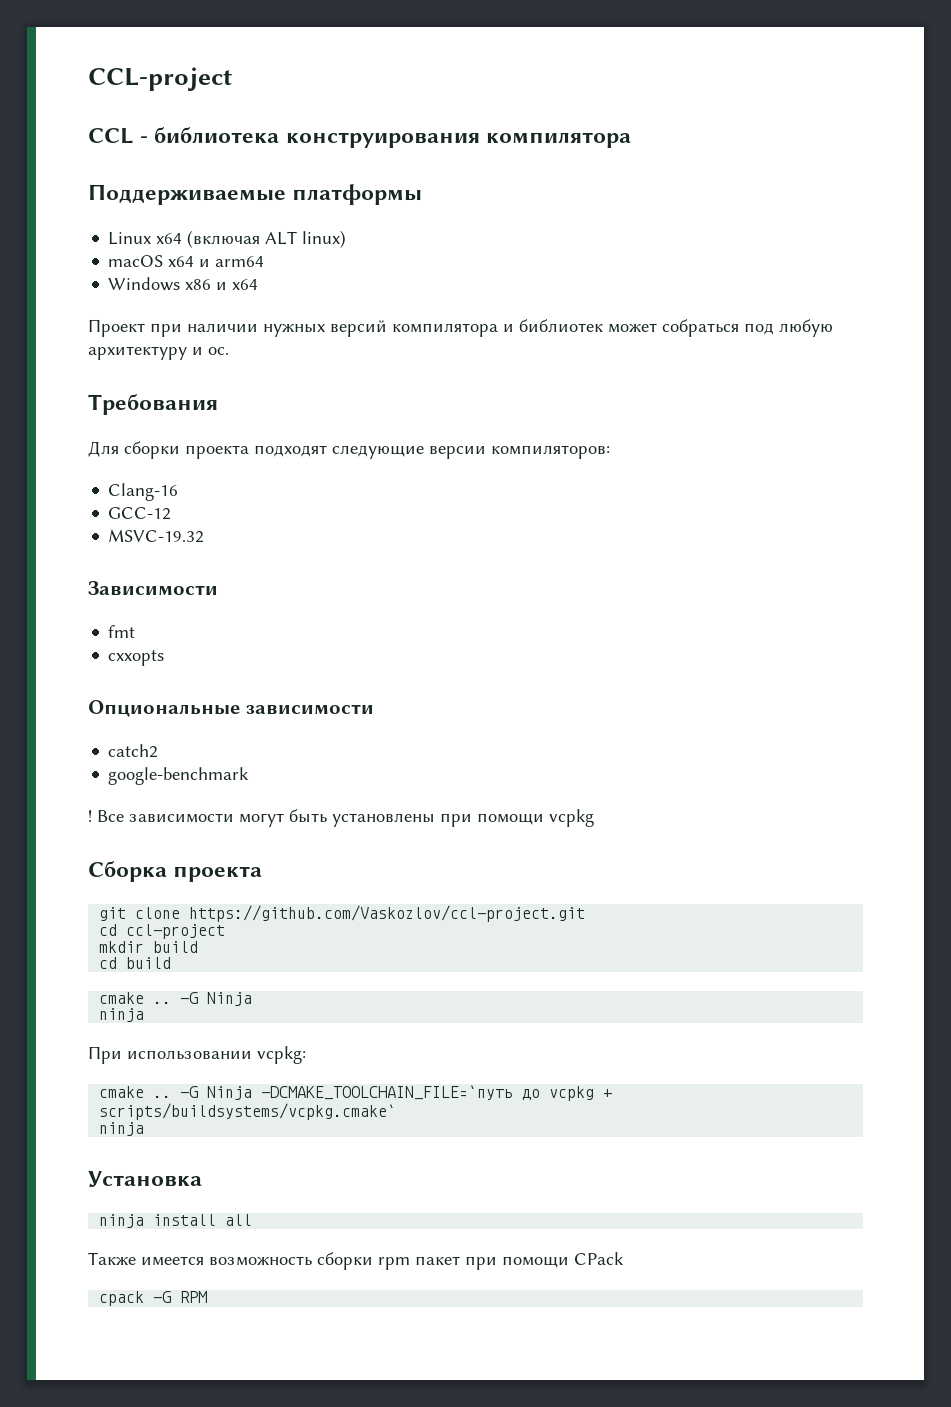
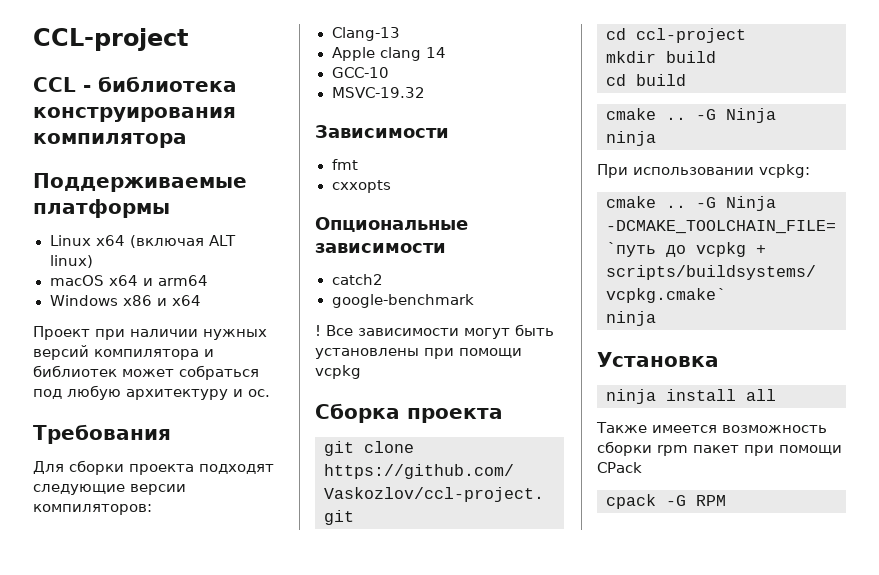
- Clang-16
- GCC-12
+ Clang-13
+ Apple clang 14
+ GCC-10

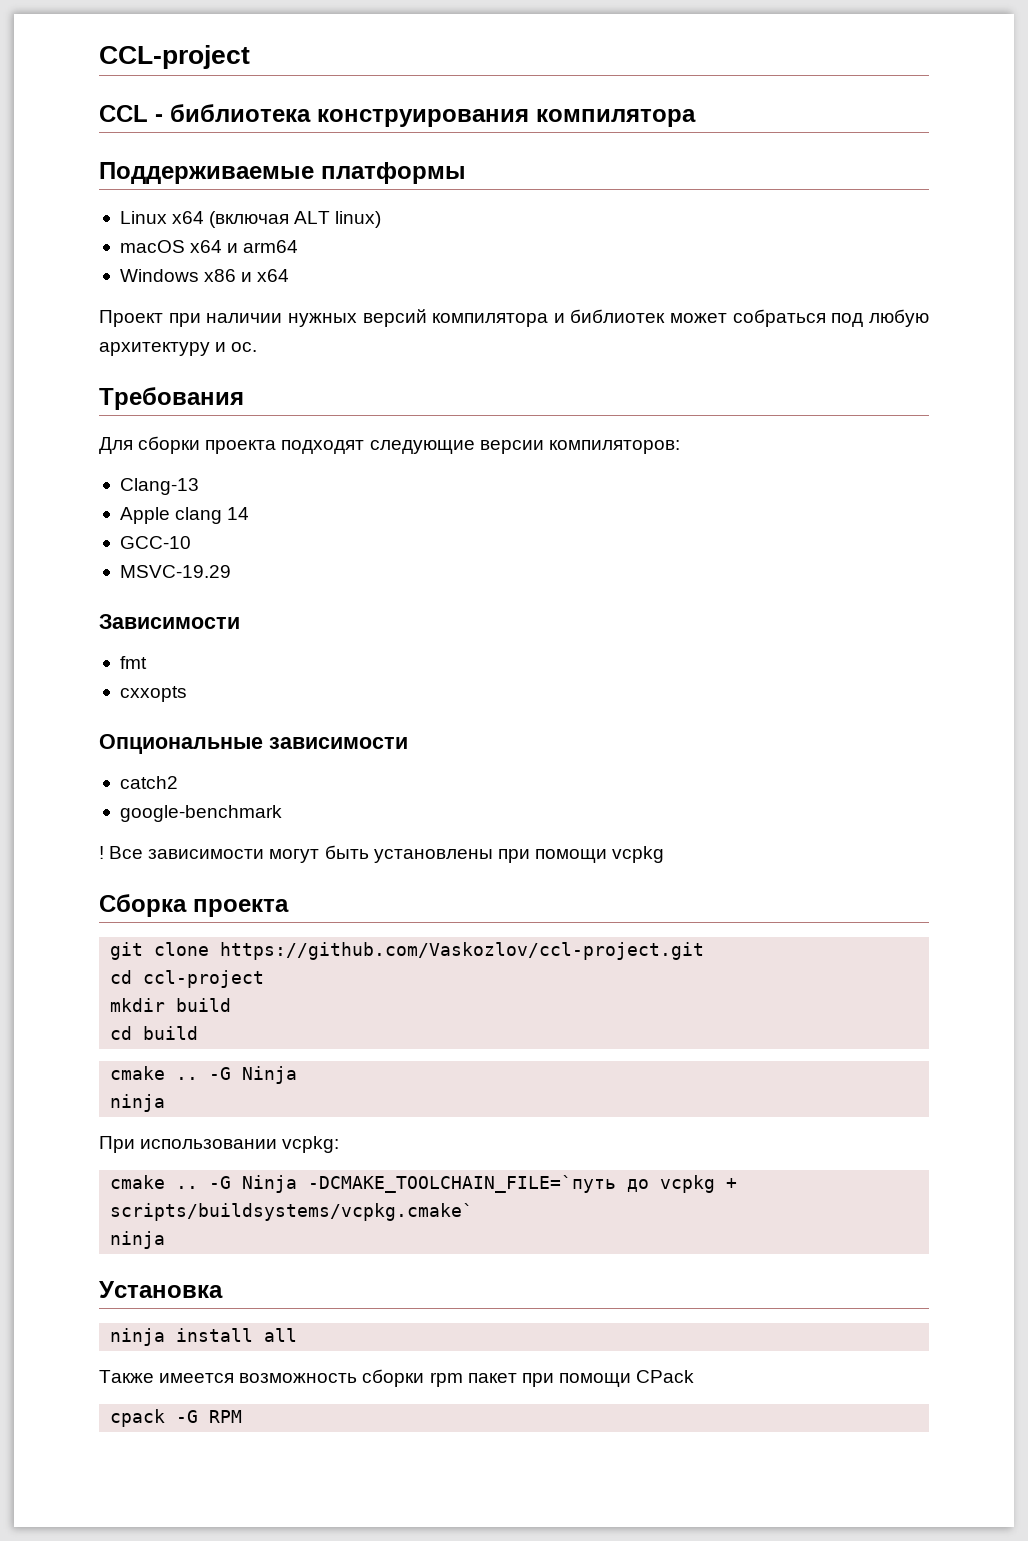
- MSVC-19.32
+ MSVC-19.29

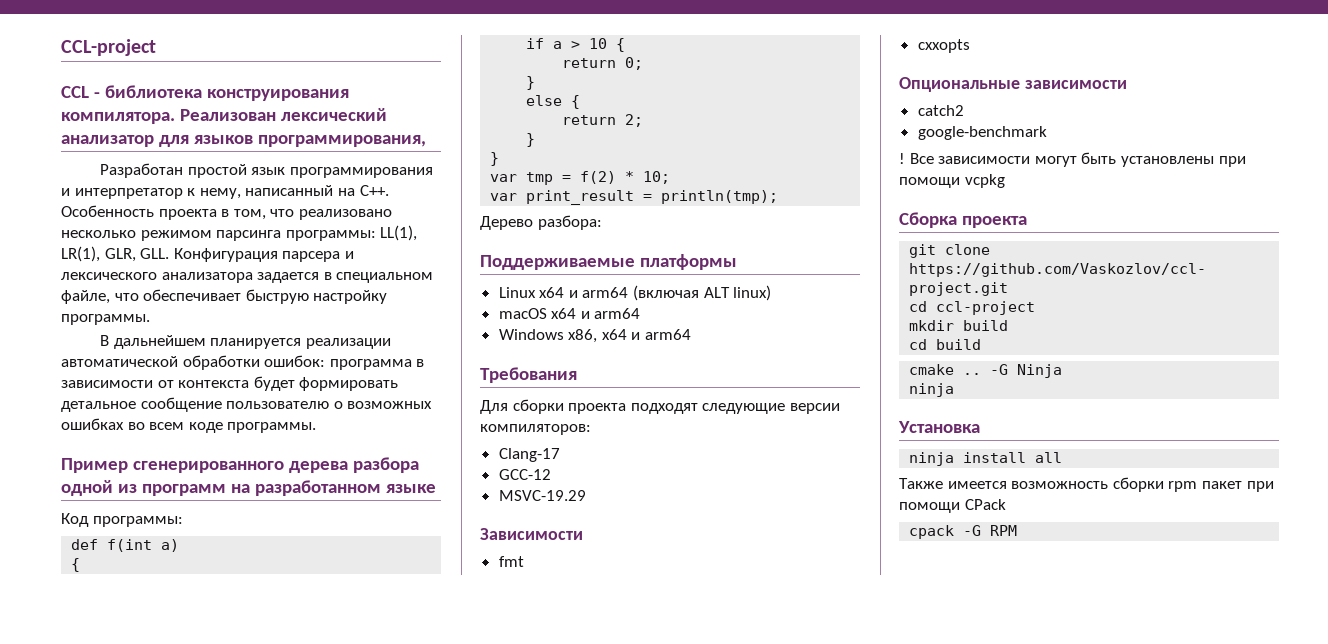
- CCL - библиотека конструирования компилятора
+ CCL - библиотека конструирования компилятора. Реализован лексический анализатор для языков программирования,
+ Разработан простой язык программирования и интерпретатор к нему, написанный на C++. Особенность проекта в том, что реализовано несколько режимом парсинга программы: LL(1), LR(1), GLR, GLL. Конфигурация парсера и лексического анализатора задается в специальном файле, что обеспечивает быструю настройку программы.
+ В дальнейшем планируется реализации автоматической обработки ошибок: программа в зависимости от контекста будет формировать детальное сообщение пользователю о возможных ошибках во всем коде программы.
+ Пример сгенерированного дерева разбора одной из программ на разработанном языке
+ Код программы:
+ def f(int a)
+ {
+ if a > 10 {
+ return 0;
+ }
+ else {
+ return 2;
+ }
+ }
+ var tmp = f(2) * 10;
+ var print_result = println(tmp);
+ Дерево разбора:
- Linux x64 (включая ALT linux)
+ Linux x64 и arm64 (включая ALT linux)
- Windows x86 и x64
- Проект при наличии нужных версий компилятора и библиотек может собраться под любую архитектуру и ос.
+ Windows x86, x64 и arm64
- Clang-13
- Apple clang 14
- GCC-10
+ Clang-17
+ GCC-12
- При использовании vcpkg:
- cmake .. -G Ninja -DCMAKE_TOOLCHAIN_FILE=`путь до vcpkg + scripts/buildsystems/vcpkg.cmake`
- ninja

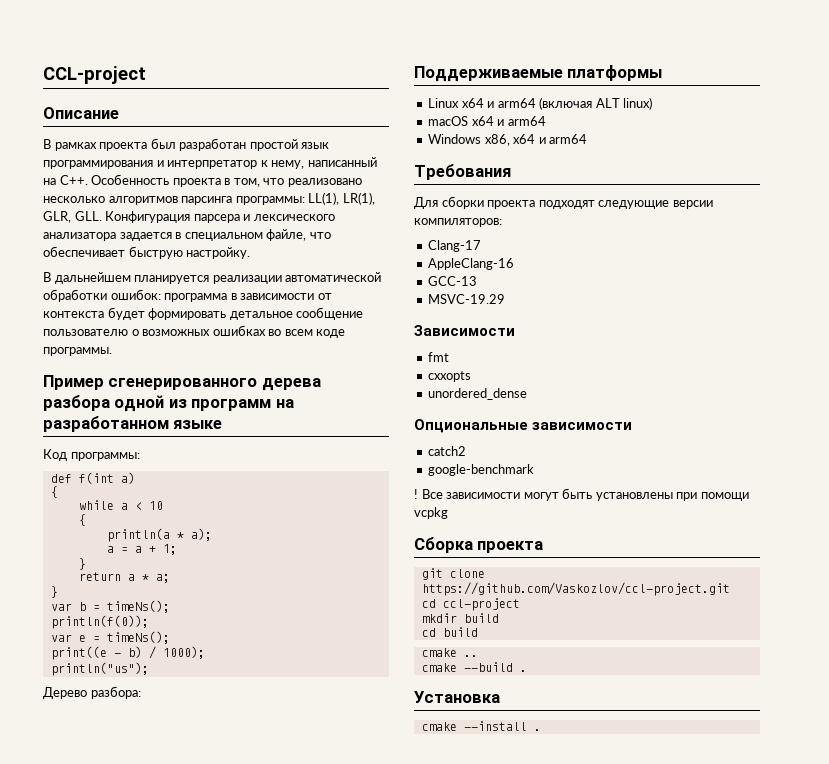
- CCL - библиотека конструирования компилятора. Реализован лексический анализатор для языков программирования,
- Разработан простой язык программирования и интерпретатор к нему, написанный на C++. Особенность проекта в том, что реализовано несколько режимом парсинга программы: LL(1), LR(1), GLR, GLL. Конфигурация парсера и лексического анализатора задается в специальном файле, что обеспечивает быструю настройку программы.
+ Описание
+ В рамках проекта был разработан простой язык программирования и интерпретатор к нему, написанный на C++. Особенность проекта в том, что реализовано несколько алгоритмов парсинга программы: LL(1), LR(1), GLR, GLL. Конфигурация парсера и лексического анализатора задается в специальном файле, что обеспечивает быструю настройку.
- if a > 10 {
- return 0;
+ while a < 10
+ {
+ println(a * a);
+ a = a + 1;
  }
- else {
- return 2;
- }
+ return a * a;
- var tmp = f(2) * 10;
- var print_result = println(tmp);
+ var b = timeNs();
+ println(f(0));
+ var e = timeNs();
+ print((e - b) / 1000);
+ println("us");
- GCC-12
+ AppleClang-16
+ GCC-13
+ unordered_dense
- cmake .. -G Ninja
- ninja
+ cmake ..
+ cmake --build .
  Установка
- ninja install all
- Также имеется возможность сборки rpm пакет при помощи CPack
- cpack -G RPM
+ cmake --install .

